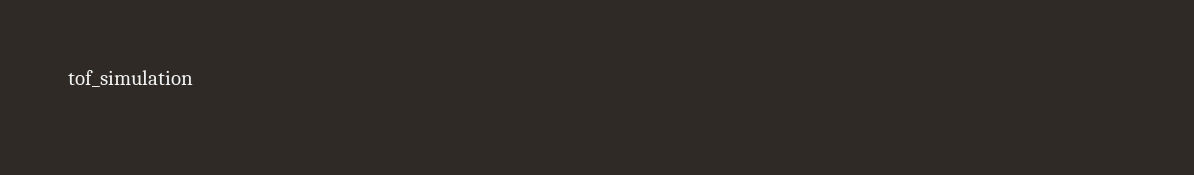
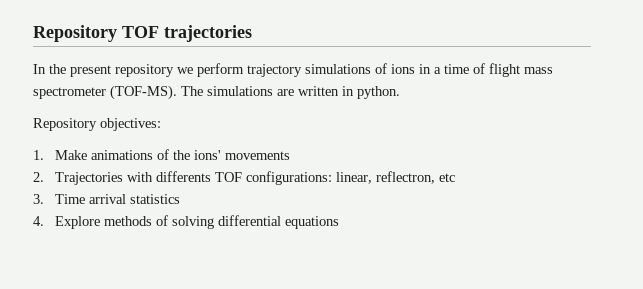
- tof_simulation
+ Repository TOF trajectories
+ In the present repository we perform trajectory simulations of ions in a time of flight mass spectrometer (TOF-MS). The simulations are written in python.
+ Repository objectives:
+ 1. Make animations of the ions' movements
+ 2. Trajectories with differents TOF configurations: linear, reflectron, etc
+ 3. Time arrival statistics
+ 4. Explore methods of solving differential equations

